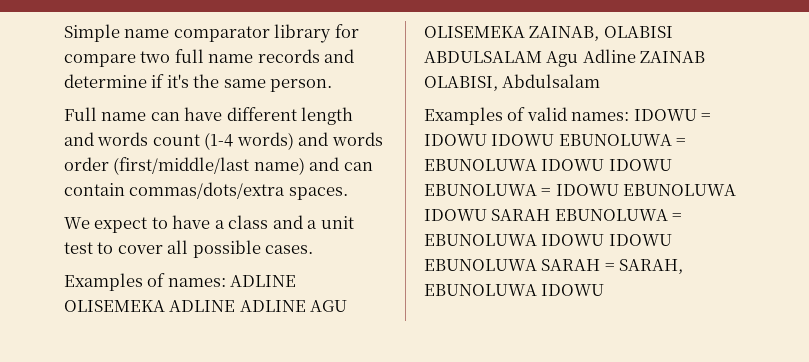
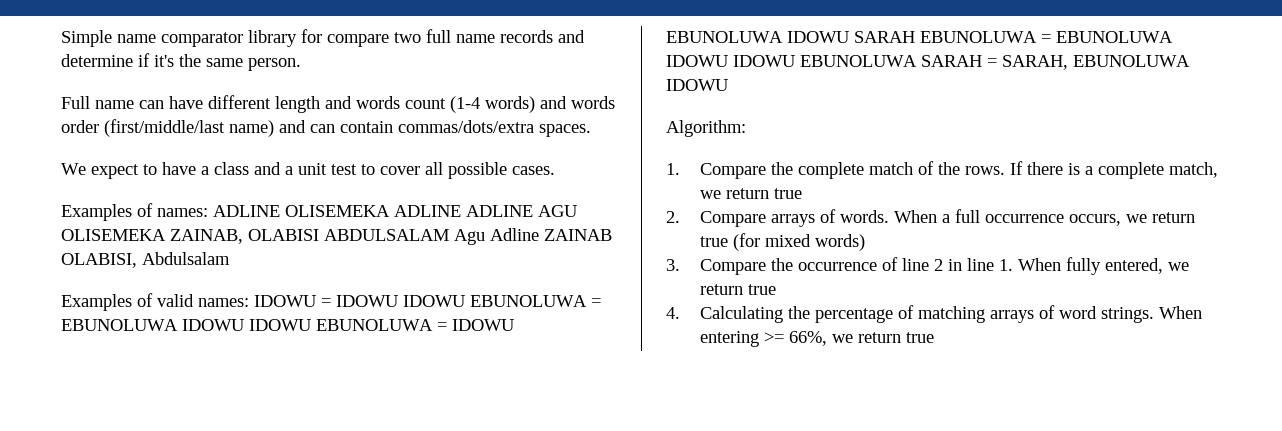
+ Algorithm:
+ 1. Compare the complete match of the rows. If there is a complete match, we return true
+ 2. Compare arrays of words. When a full occurrence occurs, we return true (for mixed words)
+ 3. Compare the occurrence of line 2 in line 1. When fully entered, we return true
+ 4. Calculating the percentage of matching arrays of word strings. When entering >= 66%, we return true

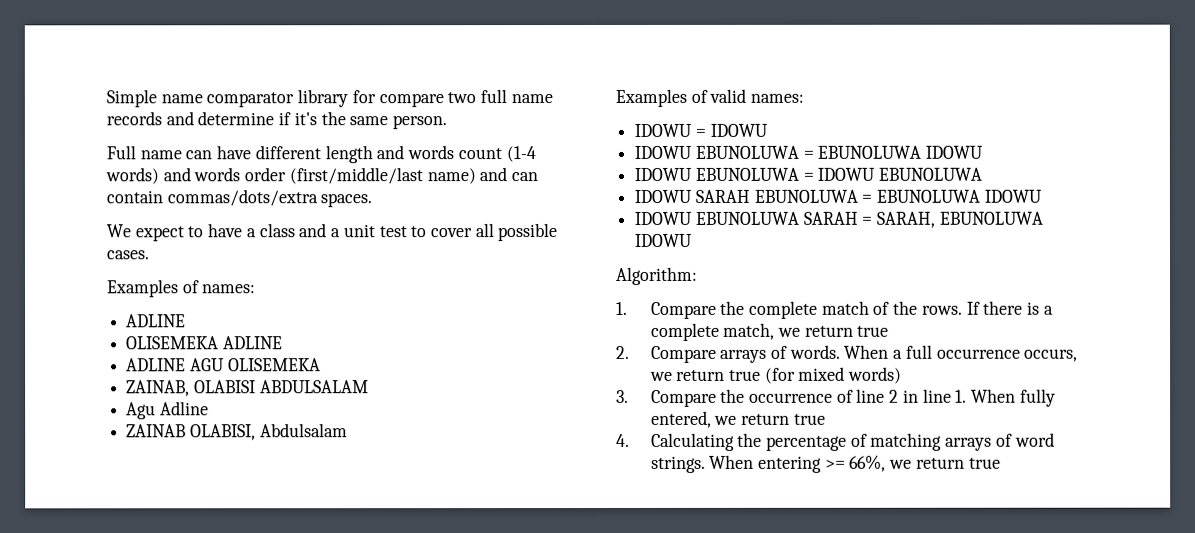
- Examples of names: ADLINE OLISEMEKA ADLINE ADLINE AGU OLISEMEKA ZAINAB, OLABISI ABDULSALAM Agu Adline ZAINAB OLABISI, Abdulsalam
+ Examples of names:
+ ADLINE
+ OLISEMEKA ADLINE
+ ADLINE AGU OLISEMEKA
+ ZAINAB, OLABISI ABDULSALAM
+ Agu Adline
+ ZAINAB OLABISI, Abdulsalam
- Examples of valid names: IDOWU = IDOWU IDOWU EBUNOLUWA = EBUNOLUWA IDOWU IDOWU EBUNOLUWA = IDOWU EBUNOLUWA IDOWU SARAH EBUNOLUWA = EBUNOLUWA IDOWU IDOWU EBUNOLUWA SARAH = SARAH, EBUNOLUWA IDOWU
+ Examples of valid names:
+ IDOWU = IDOWU
+ IDOWU EBUNOLUWA = EBUNOLUWA IDOWU
+ IDOWU EBUNOLUWA = IDOWU EBUNOLUWA
+ IDOWU SARAH EBUNOLUWA = EBUNOLUWA IDOWU
+ IDOWU EBUNOLUWA SARAH = SARAH, EBUNOLUWA IDOWU

